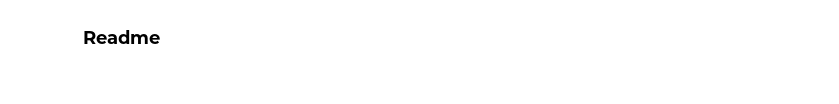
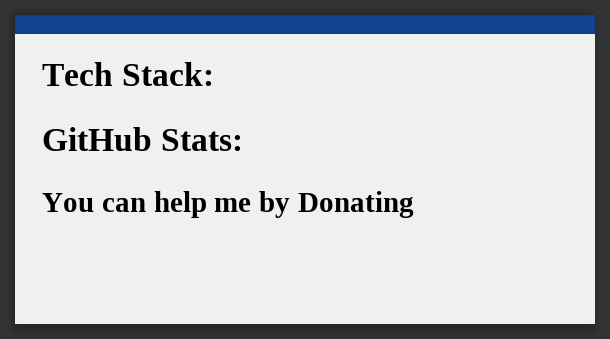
- Readme
+ Tech Stack:
+ GitHub Stats:
+ You can help me by Donating

